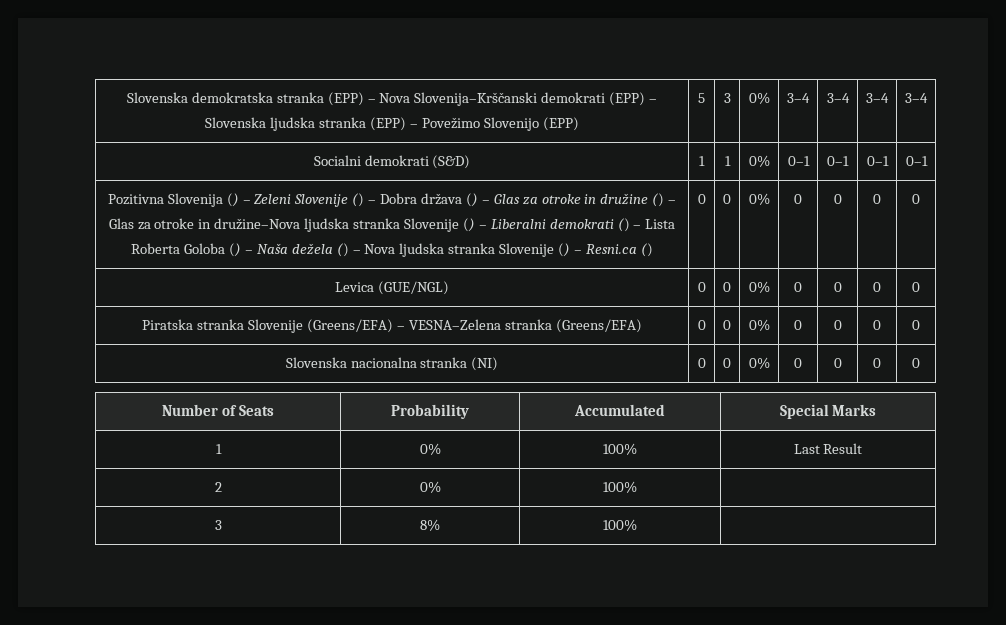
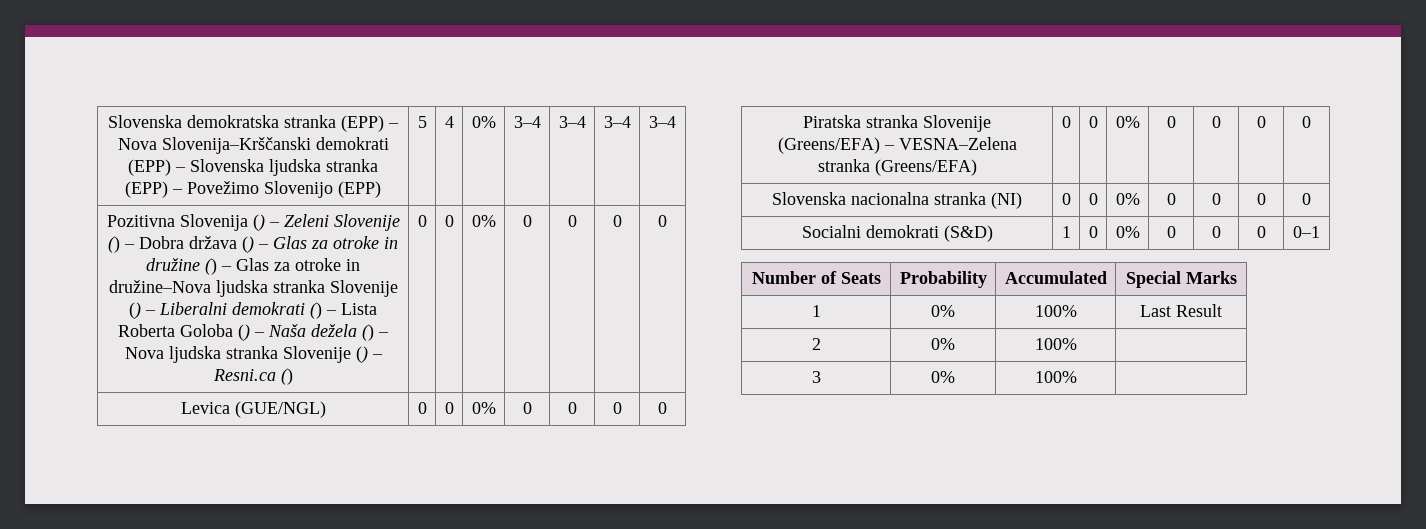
- Slovenska demokratska stranka (EPP) – Nova Slovenija–Krščanski demokrati (EPP) – Slovenska ljudska stranka (EPP) – Povežimo Slovenijo (EPP) | 5 | 3 | 0% | 3–4 | 3–4 | 3–4 | 3–4
+ Slovenska demokratska stranka (EPP) – Nova Slovenija–Krščanski demokrati (EPP) – Slovenska ljudska stranka (EPP) – Povežimo Slovenijo (EPP) | 5 | 4 | 0% | 3–4 | 3–4 | 3–4 | 3–4
- Socialni demokrati (S&D) | 1 | 1 | 0% | 0–1 | 0–1 | 0–1 | 0–1
+ Socialni demokrati (S&D) | 1 | 0 | 0% | 0 | 0 | 0 | 0–1
- 3 | 8% | 100% |
+ 3 | 0% | 100% |

